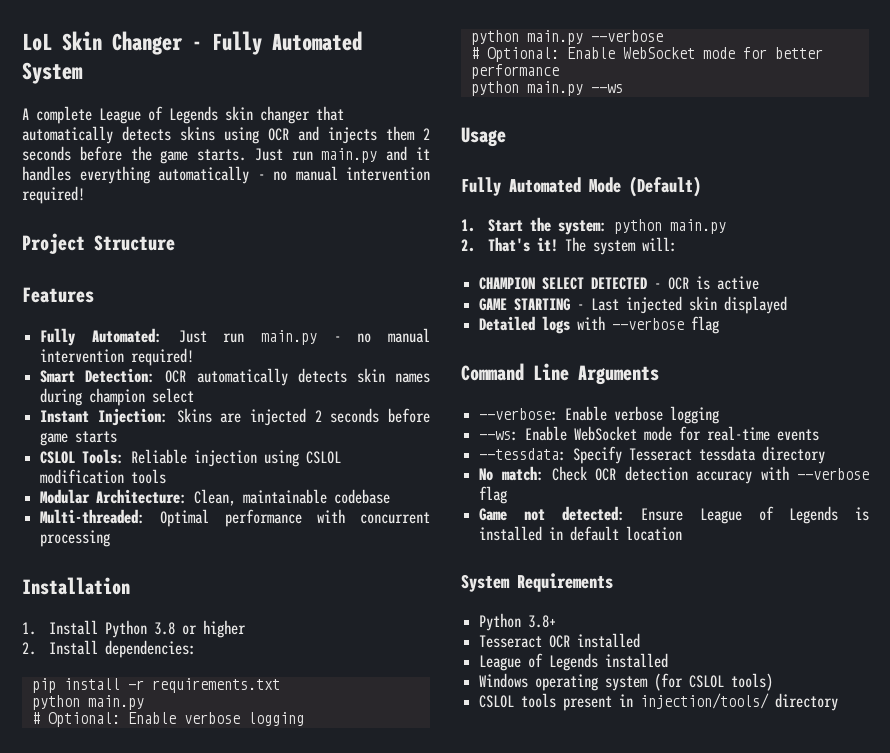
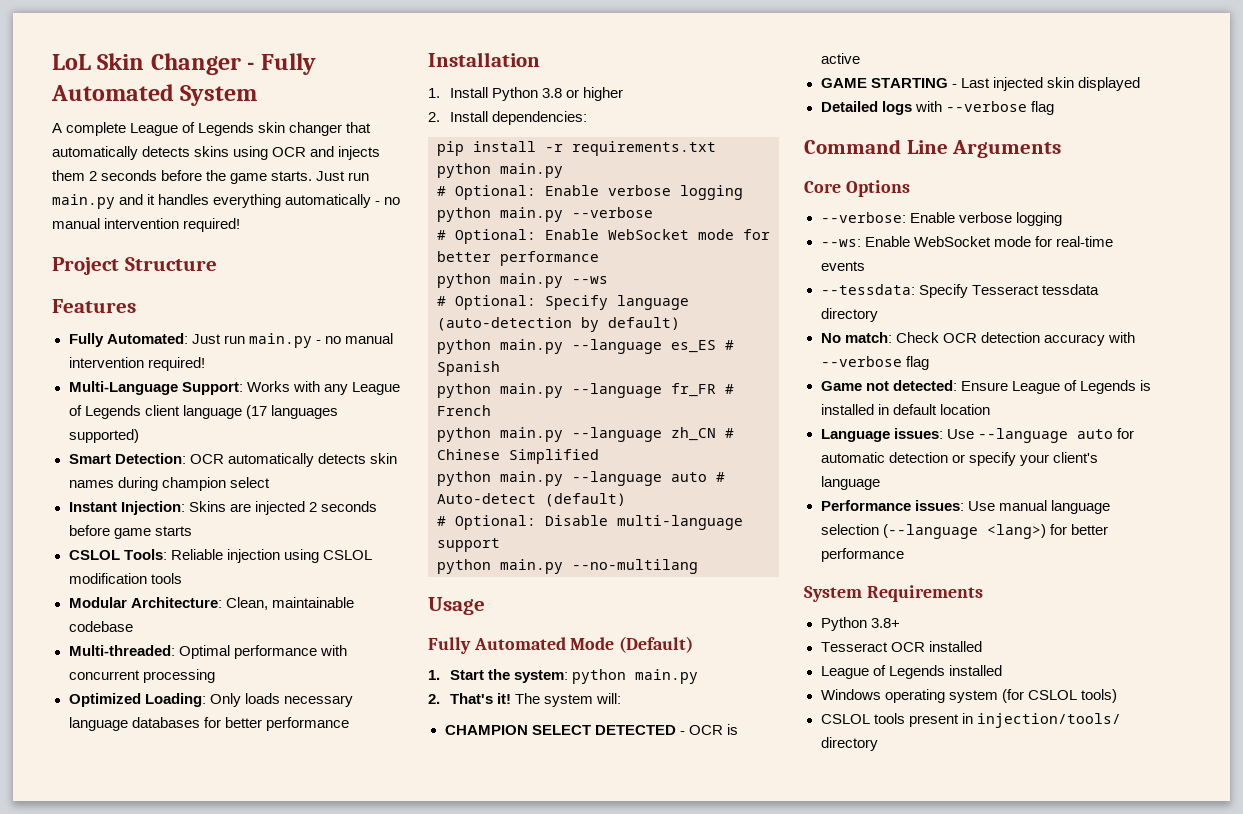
+ Multi-Language Support: Works with any League of Legends client language (17 languages supported)
+ Optimized Loading: Only loads necessary language databases for better performance
+ # Optional: Specify language (auto-detection by default)
+ python main.py --language es_ES # Spanish
+ python main.py --language fr_FR # French
+ python main.py --language zh_CN # Chinese Simplified
+ python main.py --language auto # Auto-detect (default)
+ # Optional: Disable multi-language support
+ python main.py --no-multilang
+ Core Options
+ Language issues: Use --language auto for automatic detection or specify your client's language
+ Performance issues: Use manual language selection (--language <lang>) for better performance

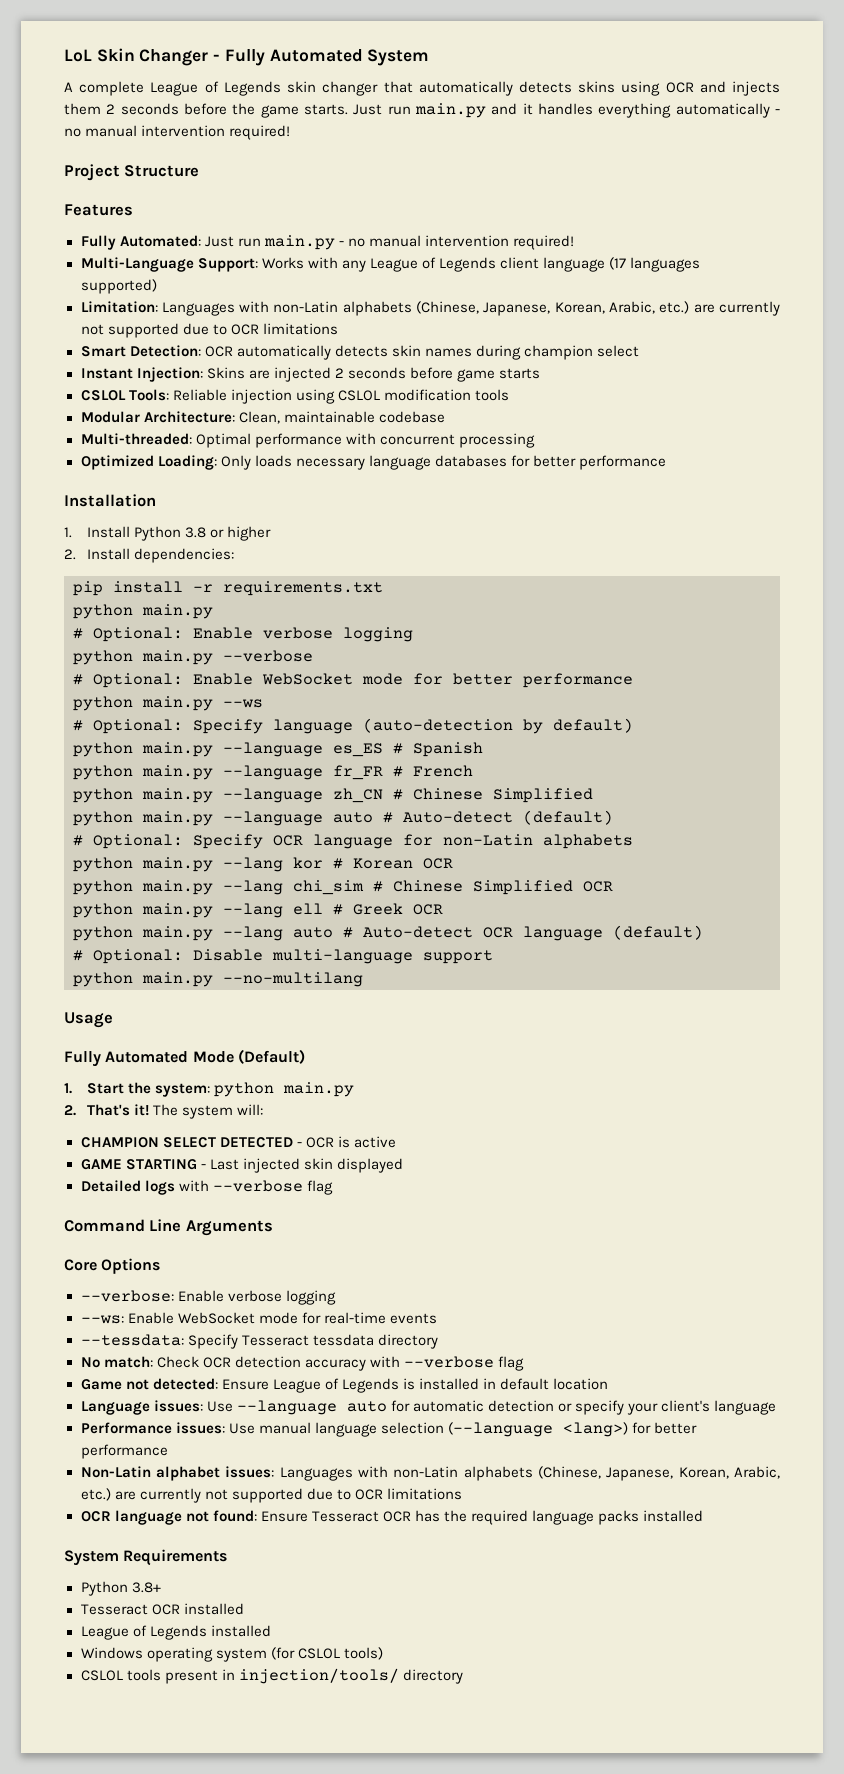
+ Limitation: Languages with non-Latin alphabets (Chinese, Japanese, Korean, Arabic, etc.) are currently not supported due to OCR limitations
+ # Optional: Specify OCR language for non-Latin alphabets
+ python main.py --lang kor # Korean OCR
+ python main.py --lang chi_sim # Chinese Simplified OCR
+ python main.py --lang ell # Greek OCR
+ python main.py --lang auto # Auto-detect OCR language (default)
+ Non-Latin alphabet issues: Languages with non-Latin alphabets (Chinese, Japanese, Korean, Arabic, etc.) are currently not supported due to OCR limitations
+ OCR language not found: Ensure Tesseract OCR has the required language packs installed

